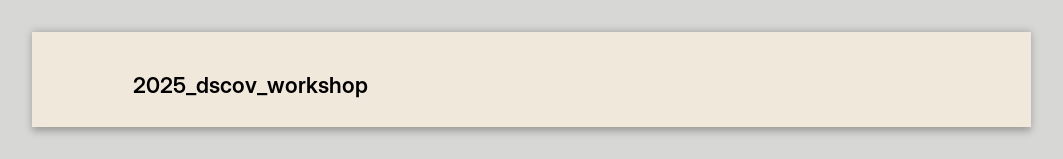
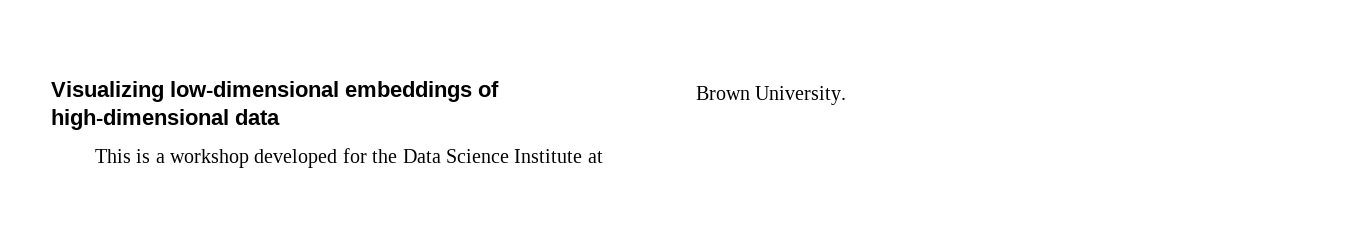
- 2025_dscov_workshop
+ Visualizing low-dimensional embeddings of high-dimensional data
+ This is a workshop developed for the Data Science Institute at Brown University.

